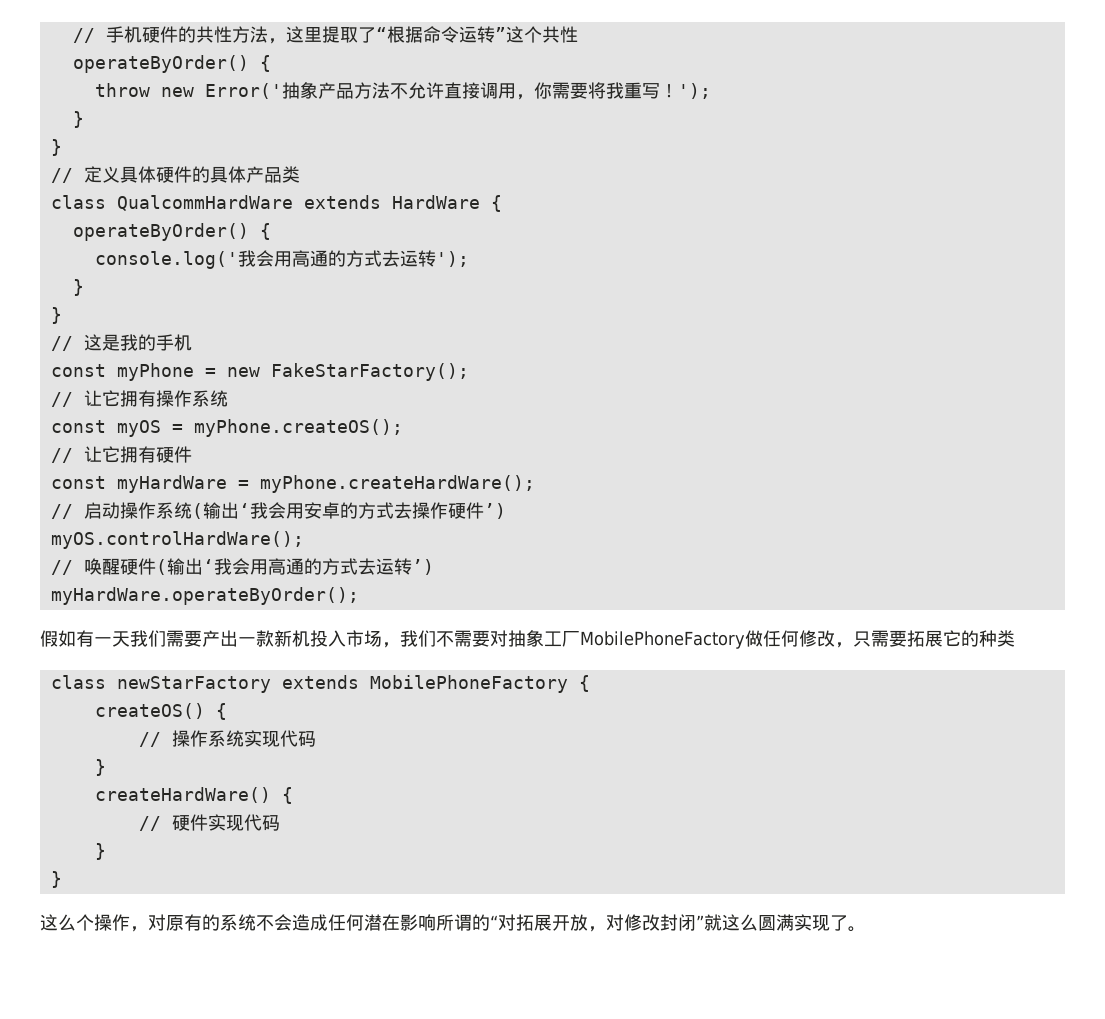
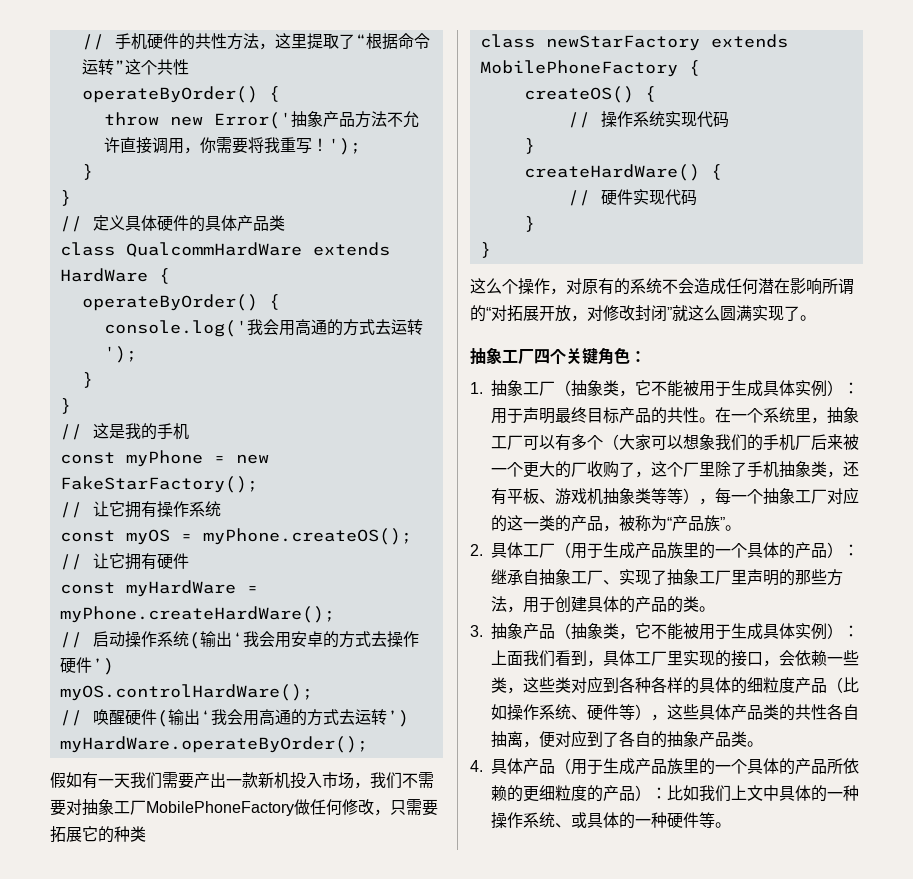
+ 抽象工厂四个关键角色：
+ 1.抽象工厂（抽象类，它不能被用于生成具体实例）：用于声明最终目标产品的共性。在一个系统里，抽象工厂可以有多个（大家可以想象我们的手机厂后来被一个更大的厂收购了，这个厂里除了手机抽象类，还有平板、游戏机抽象类等等），每一个抽象工厂对应的这一类的产品，被称为“产品族”。
+ 2.具体工厂（用于生成产品族里的一个具体的产品）：继承自抽象工厂、实现了抽象工厂里声明的那些方法，用于创建具体的产品的类。
+ 3.抽象产品（抽象类，它不能被用于生成具体实例）：上面我们看到，具体工厂里实现的接口，会依赖一些类，这些类对应到各种各样的具体的细粒度产品（比如操作系统、硬件等），这些具体产品类的共性各自抽离，便对应到了各自的抽象产品类。
+ 4.具体产品（用于生成产品族里的一个具体的产品所依赖的更细粒度的产品）：比如我们上文中具体的一种操作系统、或具体的一种硬件等。

